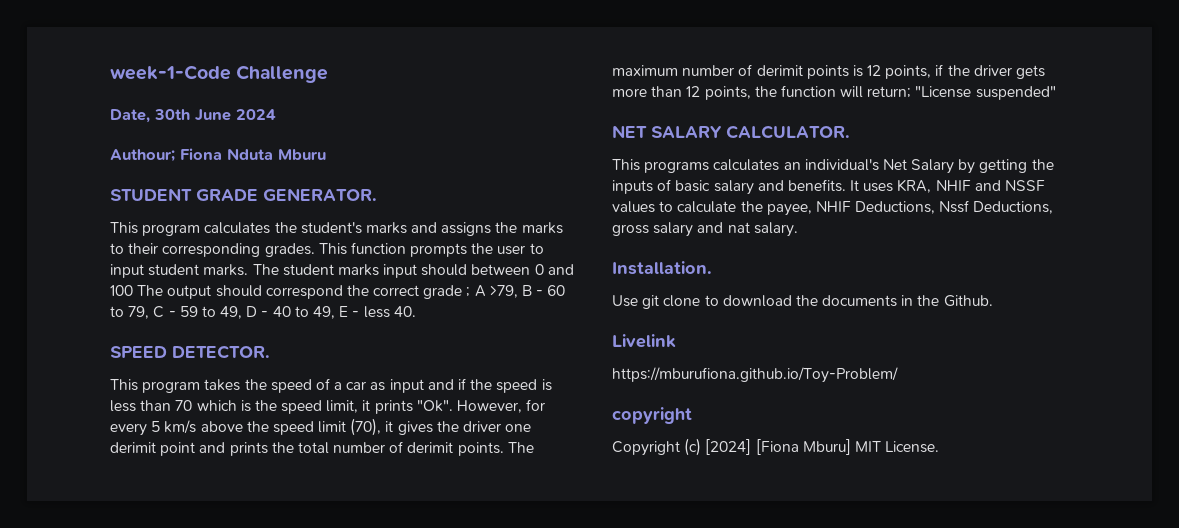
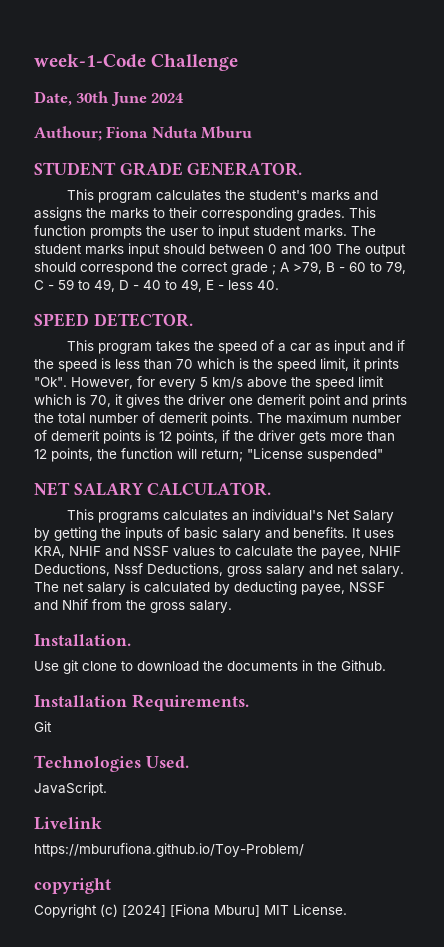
- This program takes the speed of a car as input and if the speed is less than 70 which is the speed limit, it prints "Ok". However, for every 5 km/s above the speed limit (70), it gives the driver one derimit point and prints the total number of derimit points.
+ This program takes the speed of a car as input and if the speed is less than 70 which is the speed limit, it prints "Ok". However, for every 5 km/s above the speed limit which is 70, it gives the driver one demerit point and prints the total number of demerit points.
- The maximum number of derimit points is 12 points, if the driver gets more than 12 points, the function will return; "License suspended"
+ The maximum number of demerit points is 12 points, if the driver gets more than 12 points, the function will return; "License suspended"
- It uses KRA, NHIF and NSSF values to calculate the payee, NHIF Deductions, Nssf Deductions, gross salary and nat salary.
+ It uses KRA, NHIF and NSSF values to calculate the payee, NHIF Deductions, Nssf Deductions, gross salary and net salary. The net salary is calculated by deducting payee, NSSF and Nhif from the gross salary.
+ Installation Requirements.
+ Git
+ Technologies Used.
+ JavaScript.

